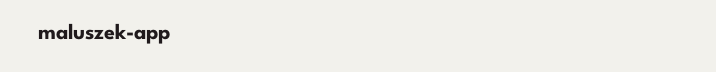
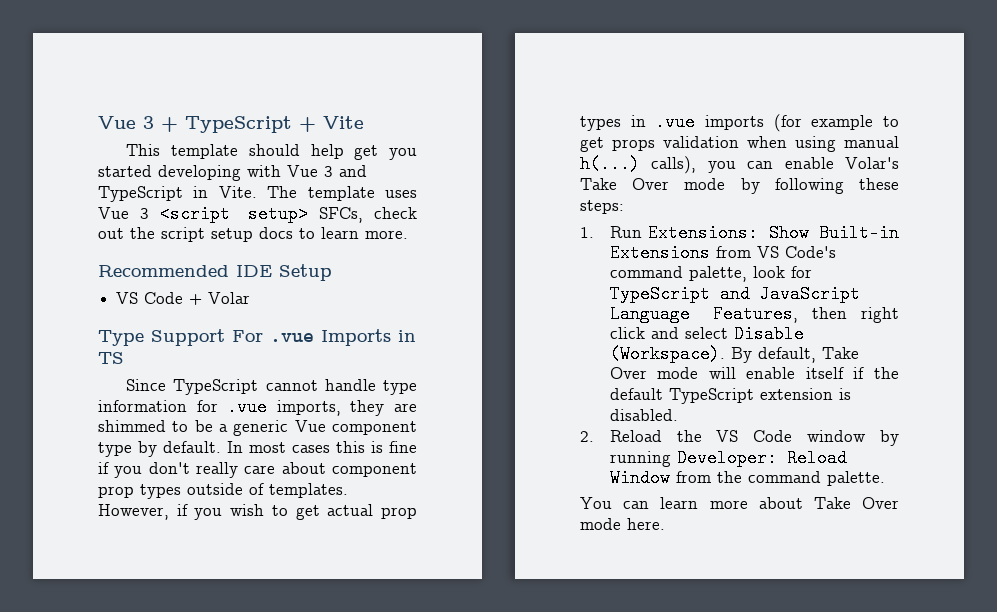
- maluszek-app
+ Vue 3 + TypeScript + Vite
+ This template should help get you started developing with Vue 3 and TypeScript in Vite. The template uses Vue 3 <script setup> SFCs, check out the script setup docs to learn more.
+ Recommended IDE Setup
+ VS Code + Volar
+ Type Support For .vue Imports in TS
+ Since TypeScript cannot handle type information for .vue imports, they are shimmed to be a generic Vue component type by default. In most cases this is fine if you don't really care about component prop types outside of templates. However, if you wish to get actual prop types in .vue imports (for example to get props validation when using manual h(...) calls), you can enable Volar's Take Over mode by following these steps:
+ 1. Run Extensions: Show Built-in Extensions from VS Code's command palette, look for TypeScript and JavaScript Language Features, then right click and select Disable (Workspace). By default, Take Over mode will enable itself if the default TypeScript extension is disabled.
+ 2. Reload the VS Code window by running Developer: Reload Window from the command palette.
+ You can learn more about Take Over mode here.

